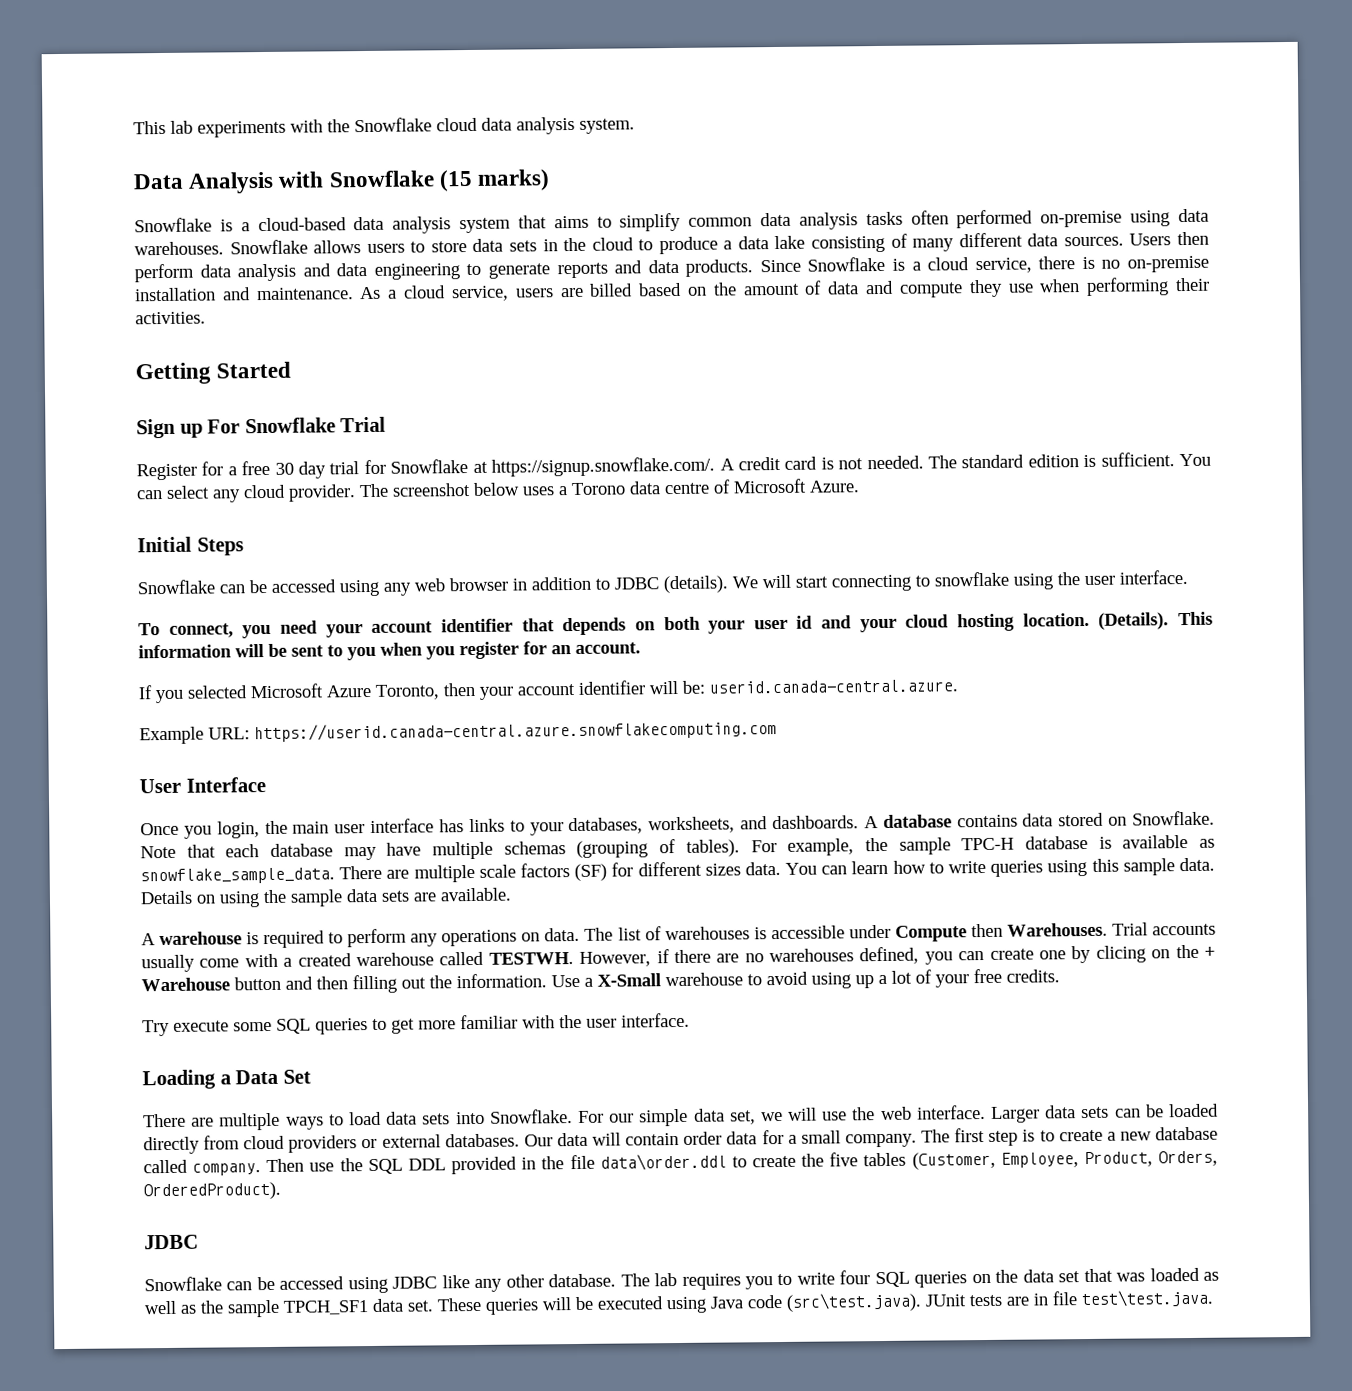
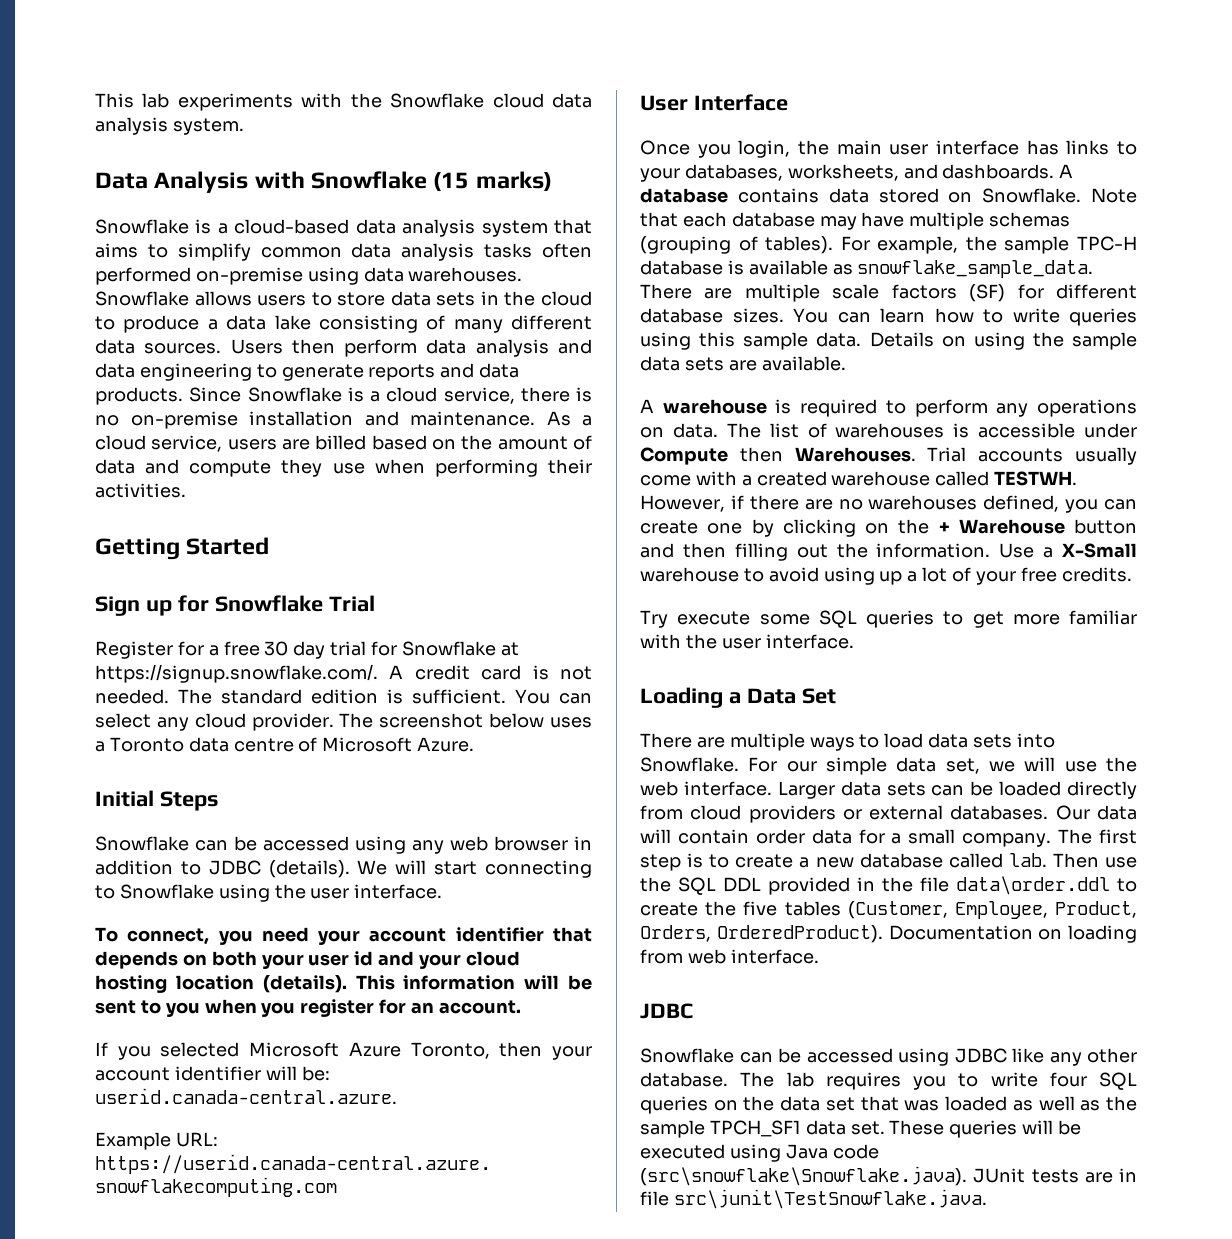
- Sign up For Snowflake Trial
+ Sign up for Snowflake Trial
- The screenshot below uses a Torono data centre of Microsoft Azure.
+ The screenshot below uses a Toronto data centre of Microsoft Azure.
- We will start connecting to snowflake using the user interface.
+ We will start connecting to Snowflake using the user interface.
- To connect, you need your account identifier that depends on both your user id and your cloud hosting location. (Details).
+ To connect, you need your account identifier that depends on both your user id and your cloud hosting location (details).
- There are multiple scale factors (SF) for different sizes data.
+ There are multiple scale factors (SF) for different database sizes.
- However, if there are no warehouses defined, you can create one by clicing on the + Warehouse button and then filling out the information.
+ However, if there are no warehouses defined, you can create one by clicking on the + Warehouse button and then filling out the information.
- The first step is to create a new database called company.
+ The first step is to create a new database called lab.
+ Documentation on loading from web interface.
- These queries will be executed using Java code (src\test.java). JUnit tests are in file test\test.java.
+ These queries will be executed using Java code (src\snowflake\Snowflake.java). JUnit tests are in file src\junit\TestSnowflake.java.

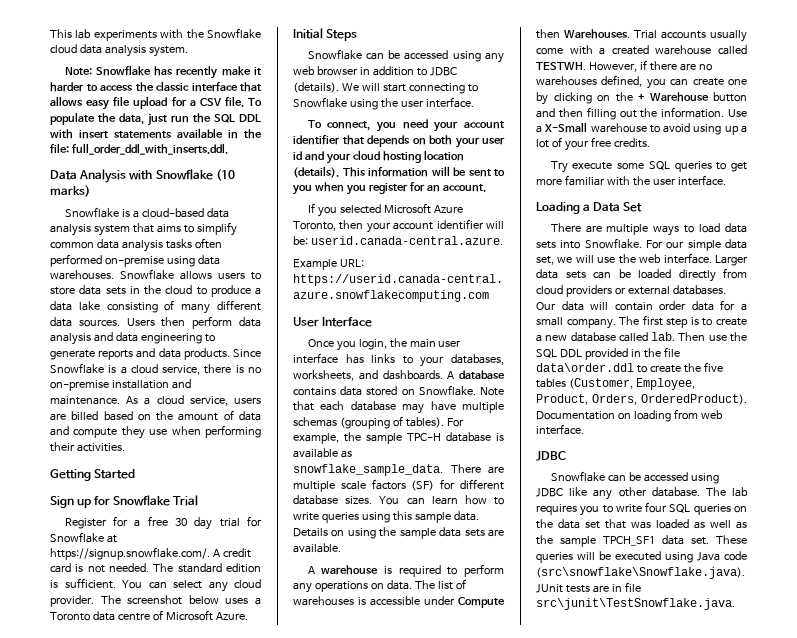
+ Note: Snowflake has recently make it harder to access the classic interface that allows easy file upload for a CSV file. To populate the data, just run the SQL DDL with insert statements available in the file: full_order_ddl_with_inserts.ddl.
- Data Analysis with Snowflake (15 marks)
+ Data Analysis with Snowflake (10 marks)

